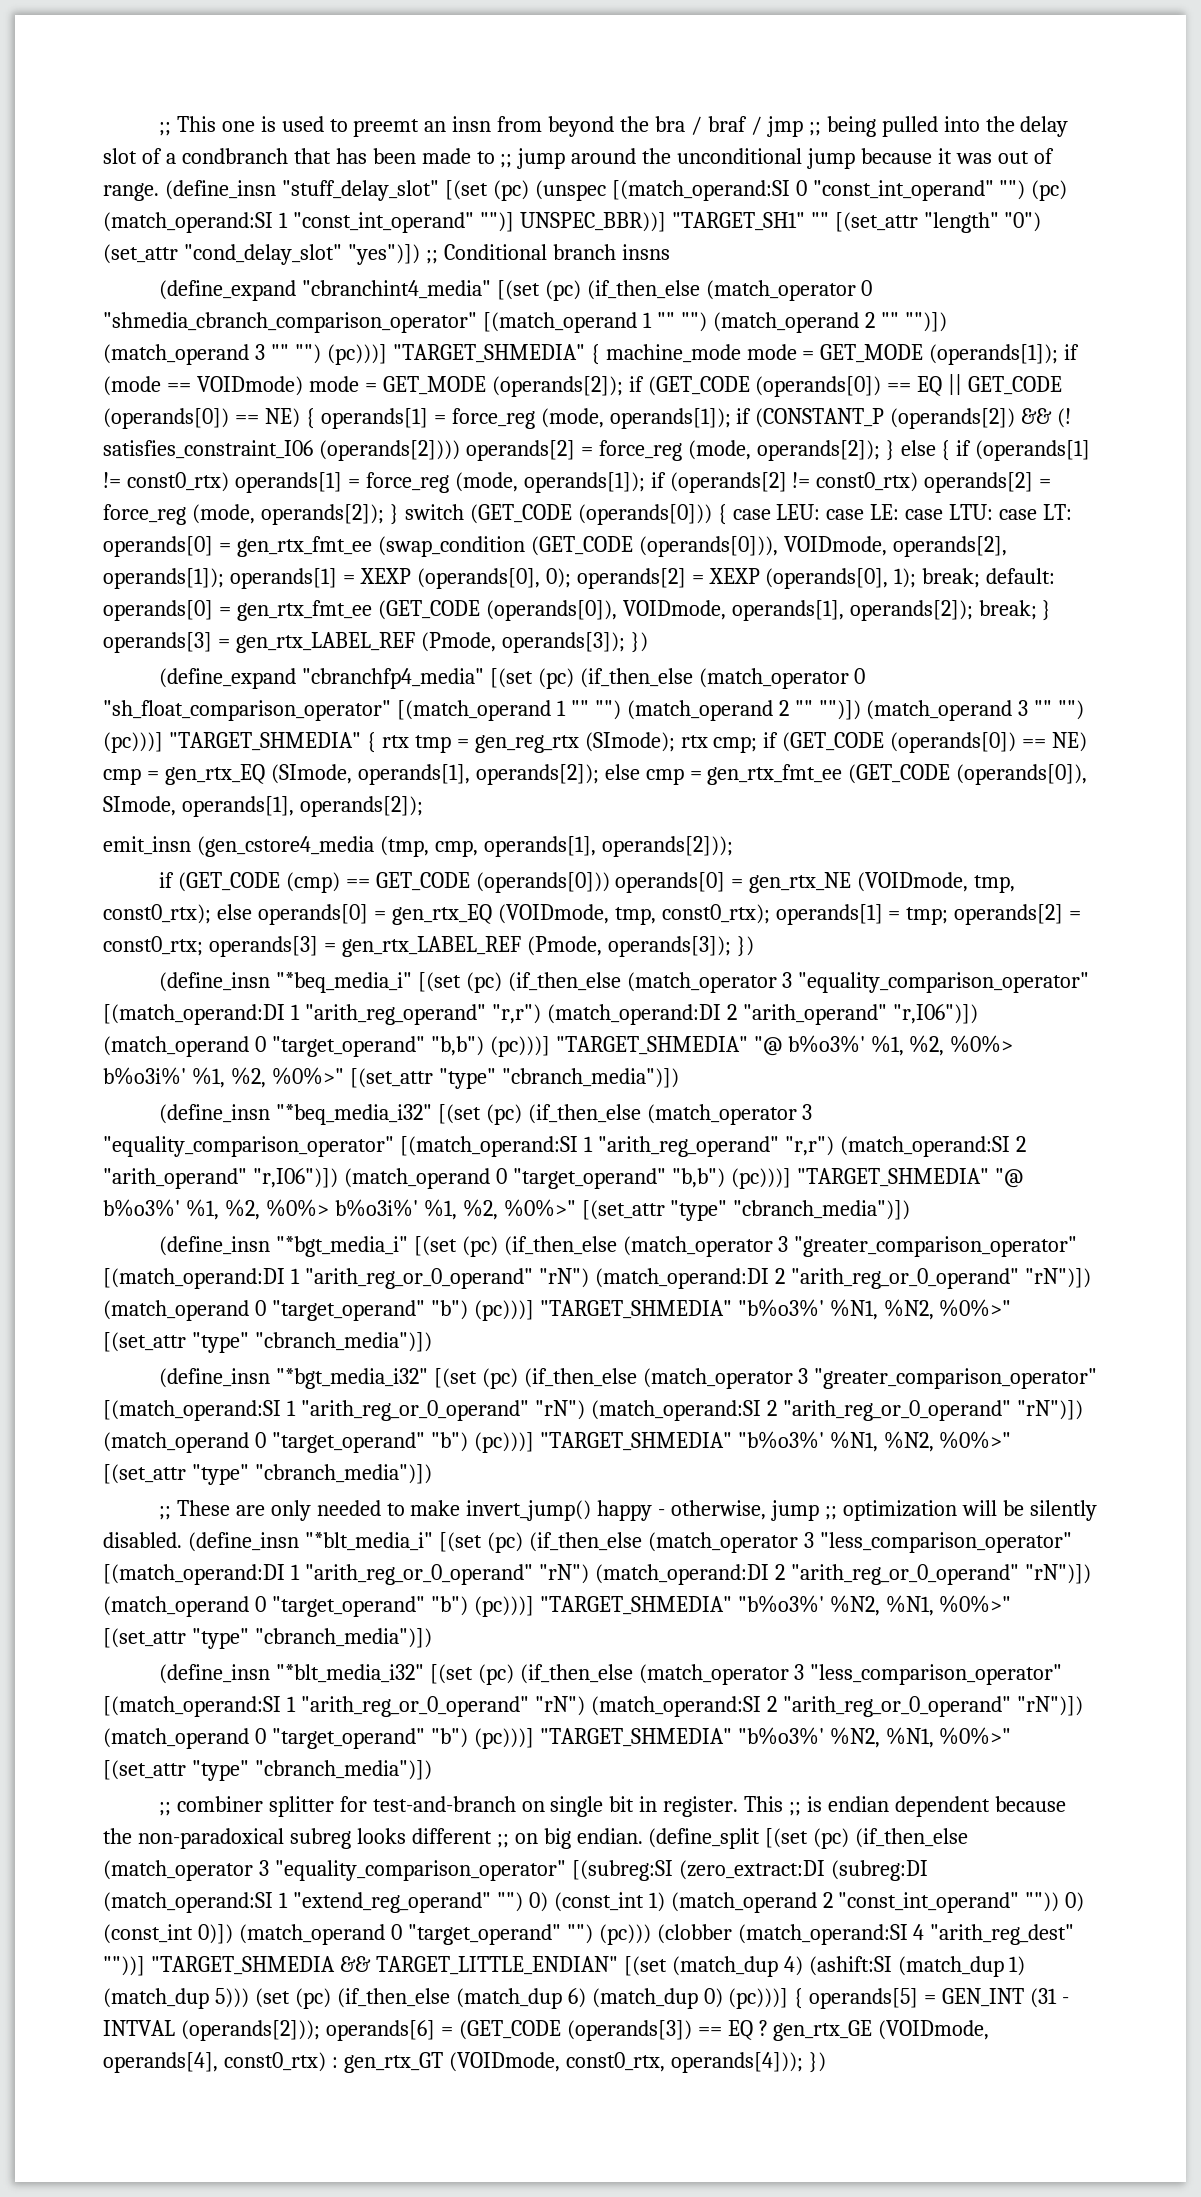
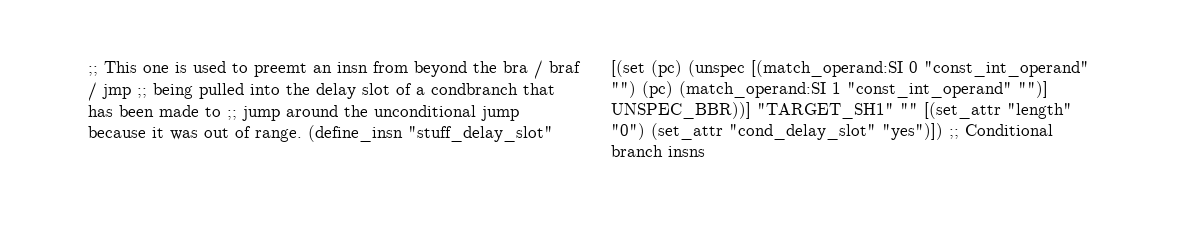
- (define_expand "cbranchint4_media" [(set (pc) (if_then_else (match_operator 0 "shmedia_cbranch_comparison_operator" [(match_operand 1 "" "") (match_operand 2 "" "")]) (match_operand 3 "" "") (pc)))] "TARGET_SHMEDIA" { machine_mode mode = GET_MODE (operands[1]); if (mode == VOIDmode) mode = GET_MODE (operands[2]); if (GET_CODE (operands[0]) == EQ || GET_CODE (operands[0]) == NE) { operands[1] = force_reg (mode, operands[1]); if (CONSTANT_P (operands[2]) && (! satisfies_constraint_I06 (operands[2]))) operands[2] = force_reg (mode, operands[2]); } else { if (operands[1] != const0_rtx) operands[1] = force_reg (mode, operands[1]); if (operands[2] != const0_rtx) operands[2] = force_reg (mode, operands[2]); } switch (GET_CODE (operands[0])) { case LEU: case LE: case LTU: case LT: operands[0] = gen_rtx_fmt_ee (swap_condition (GET_CODE (operands[0])), VOIDmode, operands[2], operands[1]); operands[1] = XEXP (operands[0], 0); operands[2] = XEXP (operands[0], 1); break; default: operands[0] = gen_rtx_fmt_ee (GET_CODE (operands[0]), VOIDmode, operands[1], operands[2]); break; } operands[3] = gen_rtx_LABEL_REF (Pmode, operands[3]); })
- (define_expand "cbranchfp4_media" [(set (pc) (if_then_else (match_operator 0 "sh_float_comparison_operator" [(match_operand 1 "" "") (match_operand 2 "" "")]) (match_operand 3 "" "") (pc)))] "TARGET_SHMEDIA" { rtx tmp = gen_reg_rtx (SImode); rtx cmp; if (GET_CODE (operands[0]) == NE) cmp = gen_rtx_EQ (SImode, operands[1], operands[2]); else cmp = gen_rtx_fmt_ee (GET_CODE (operands[0]), SImode, operands[1], operands[2]);
- emit_insn (gen_cstore4_media (tmp, cmp, operands[1], operands[2]));
- if (GET_CODE (cmp) == GET_CODE (operands[0])) operands[0] = gen_rtx_NE (VOIDmode, tmp, const0_rtx); else operands[0] = gen_rtx_EQ (VOIDmode, tmp, const0_rtx); operands[1] = tmp; operands[2] = const0_rtx; operands[3] = gen_rtx_LABEL_REF (Pmode, operands[3]); })
- (define_insn "*beq_media_i" [(set (pc) (if_then_else (match_operator 3 "equality_comparison_operator" [(match_operand:DI 1 "arith_reg_operand" "r,r") (match_operand:DI 2 "arith_operand" "r,I06")]) (match_operand 0 "target_operand" "b,b") (pc)))] "TARGET_SHMEDIA" "@ b%o3%' %1, %2, %0%> b%o3i%' %1, %2, %0%>" [(set_attr "type" "cbranch_media")])
- (define_insn "*beq_media_i32" [(set (pc) (if_then_else (match_operator 3 "equality_comparison_operator" [(match_operand:SI 1 "arith_reg_operand" "r,r") (match_operand:SI 2 "arith_operand" "r,I06")]) (match_operand 0 "target_operand" "b,b") (pc)))] "TARGET_SHMEDIA" "@ b%o3%' %1, %2, %0%> b%o3i%' %1, %2, %0%>" [(set_attr "type" "cbranch_media")])
- (define_insn "*bgt_media_i" [(set (pc) (if_then_else (match_operator 3 "greater_comparison_operator" [(match_operand:DI 1 "arith_reg_or_0_operand" "rN") (match_operand:DI 2 "arith_reg_or_0_operand" "rN")]) (match_operand 0 "target_operand" "b") (pc)))] "TARGET_SHMEDIA" "b%o3%' %N1, %N2, %0%>" [(set_attr "type" "cbranch_media")])
- (define_insn "*bgt_media_i32" [(set (pc) (if_then_else (match_operator 3 "greater_comparison_operator" [(match_operand:SI 1 "arith_reg_or_0_operand" "rN") (match_operand:SI 2 "arith_reg_or_0_operand" "rN")]) (match_operand 0 "target_operand" "b") (pc)))] "TARGET_SHMEDIA" "b%o3%' %N1, %N2, %0%>" [(set_attr "type" "cbranch_media")])
- ;; These are only needed to make invert_jump() happy - otherwise, jump ;; optimization will be silently disabled. (define_insn "*blt_media_i" [(set (pc) (if_then_else (match_operator 3 "less_comparison_operator" [(match_operand:DI 1 "arith_reg_or_0_operand" "rN") (match_operand:DI 2 "arith_reg_or_0_operand" "rN")]) (match_operand 0 "target_operand" "b") (pc)))] "TARGET_SHMEDIA" "b%o3%' %N2, %N1, %0%>" [(set_attr "type" "cbranch_media")])
- (define_insn "*blt_media_i32" [(set (pc) (if_then_else (match_operator 3 "less_comparison_operator" [(match_operand:SI 1 "arith_reg_or_0_operand" "rN") (match_operand:SI 2 "arith_reg_or_0_operand" "rN")]) (match_operand 0 "target_operand" "b") (pc)))] "TARGET_SHMEDIA" "b%o3%' %N2, %N1, %0%>" [(set_attr "type" "cbranch_media")])
- ;; combiner splitter for test-and-branch on single bit in register. This ;; is endian dependent because the non-paradoxical subreg looks different ;; on big endian. (define_split [(set (pc) (if_then_else (match_operator 3 "equality_comparison_operator" [(subreg:SI (zero_extract:DI (subreg:DI (match_operand:SI 1 "extend_reg_operand" "") 0) (const_int 1) (match_operand 2 "const_int_operand" "")) 0) (const_int 0)]) (match_operand 0 "target_operand" "") (pc))) (clobber (match_operand:SI 4 "arith_reg_dest" ""))] "TARGET_SHMEDIA && TARGET_LITTLE_ENDIAN" [(set (match_dup 4) (ashift:SI (match_dup 1) (match_dup 5))) (set (pc) (if_then_else (match_dup 6) (match_dup 0) (pc)))] { operands[5] = GEN_INT (31 - INTVAL (operands[2])); operands[6] = (GET_CODE (operands[3]) == EQ ? gen_rtx_GE (VOIDmode, operands[4], const0_rtx) : gen_rtx_GT (VOIDmode, const0_rtx, operands[4])); })

